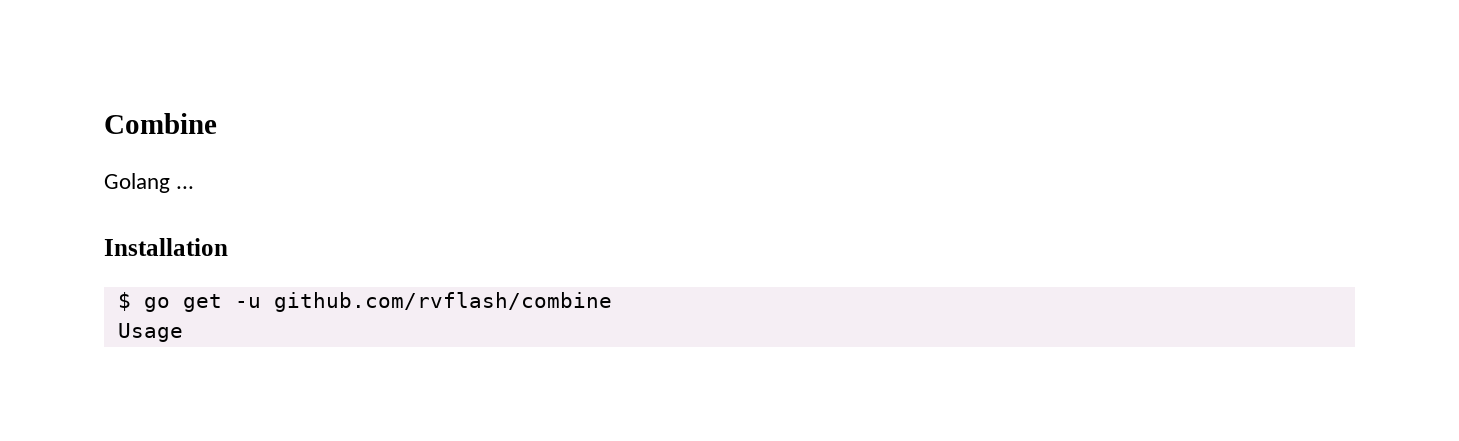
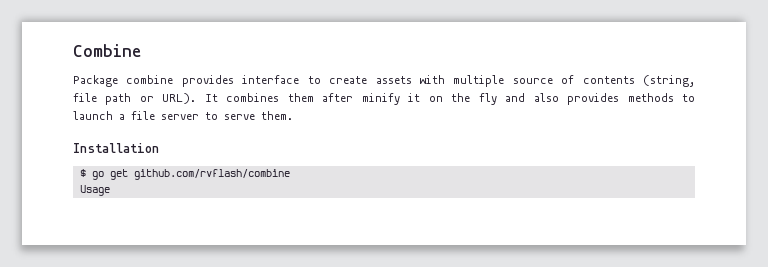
- Golang ...
+ Package combine provides interface to create assets with multiple source of contents (string, file path or URL). It combines them after minify it on the fly and also provides methods to launch a file server to serve them.
- $ go get -u github.com/rvflash/combine
+ $ go get github.com/rvflash/combine

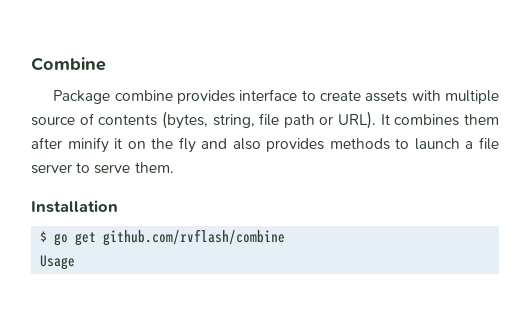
- Package combine provides interface to create assets with multiple source of contents (string, file path or URL).
+ Package combine provides interface to create assets with multiple source of contents (bytes, string, file path or URL).

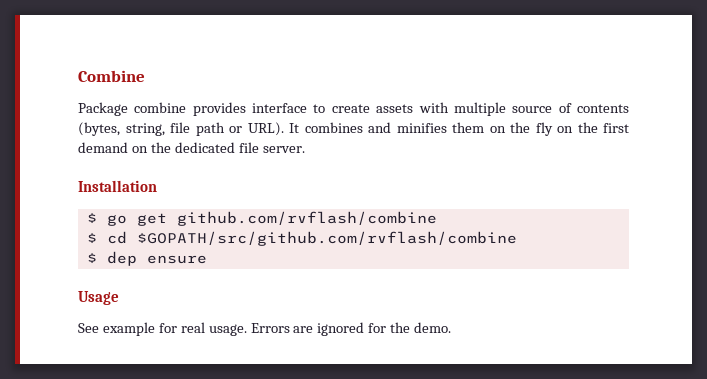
- It combines them after minify it on the fly and also provides methods to launch a file server to serve them.
+ It combines and minifies them on the fly on the first demand on the dedicated file server.
+ $ cd $GOPATH/src/github.com/rvflash/combine
+ $ dep ensure
  Usage
+ See example for real usage. Errors are ignored for the demo.

